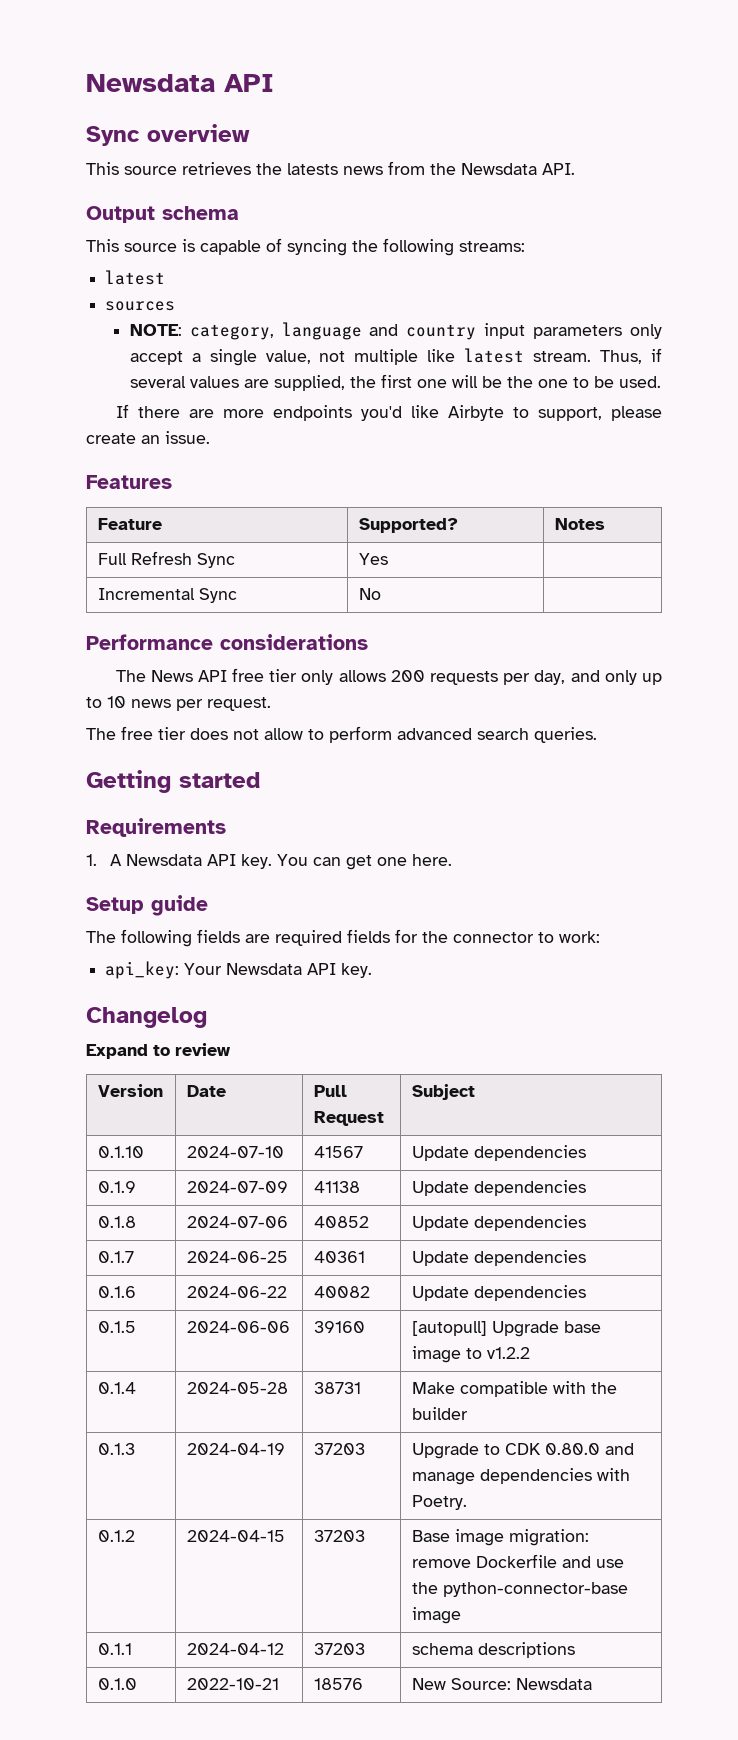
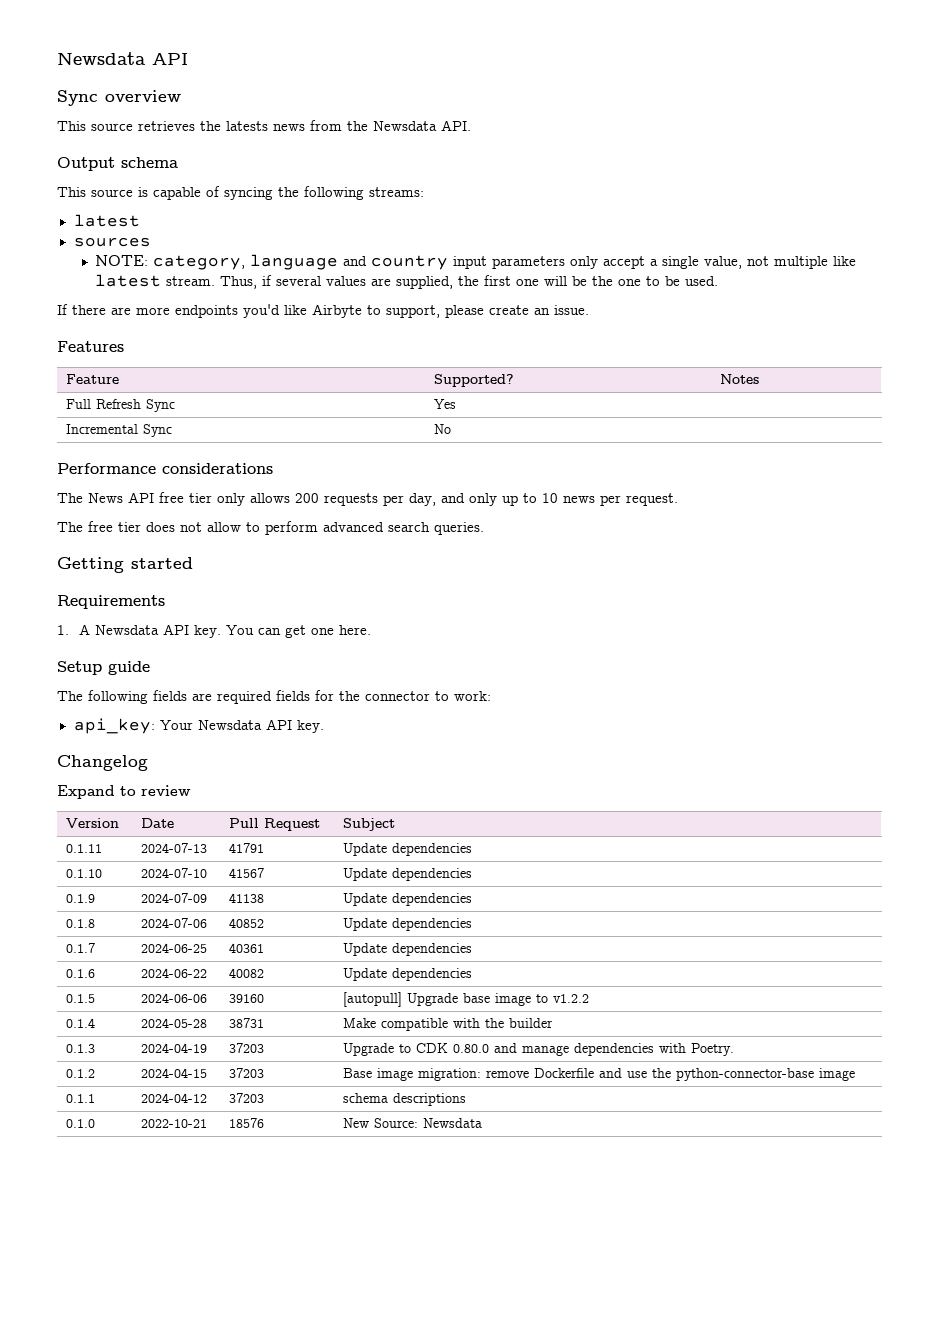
+ 0.1.11 | 2024-07-13 | 41791 | Update dependencies

